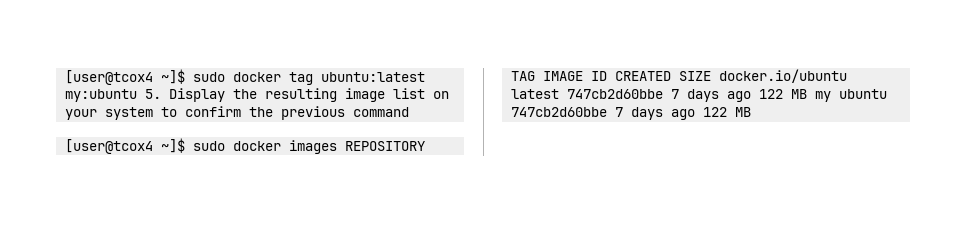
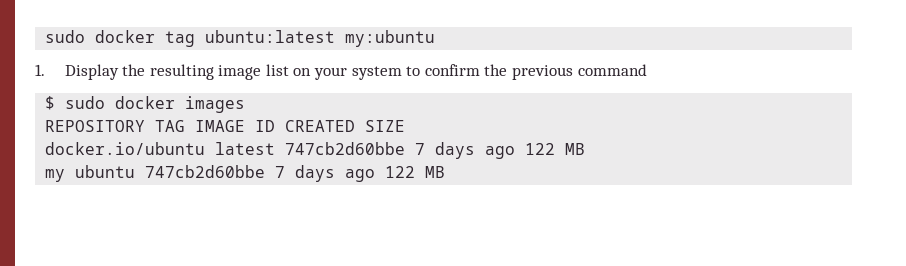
- [user@tcox4 ~]$ sudo docker tag ubuntu:latest my:ubuntu 5. Display the resulting image list on your system to confirm the previous command
+ sudo docker tag ubuntu:latest my:ubuntu
+ 1. Display the resulting image list on your system to confirm the previous command
- [user@tcox4 ~]$ sudo docker images REPOSITORY TAG IMAGE ID CREATED SIZE docker.io/ubuntu latest 747cb2d60bbe 7 days ago 122 MB my ubuntu 747cb2d60bbe 7 days ago 122 MB
+ $ sudo docker images
+ REPOSITORY TAG IMAGE ID CREATED SIZE
+ docker.io/ubuntu latest 747cb2d60bbe 7 days ago 122 MB
+ my ubuntu 747cb2d60bbe 7 days ago 122 MB

